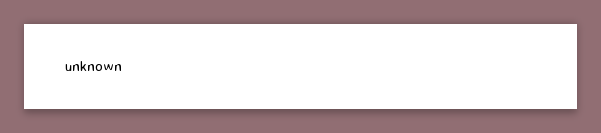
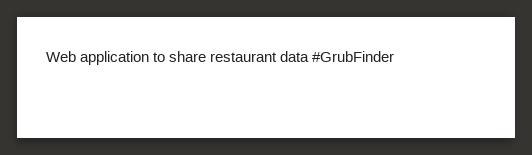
- unknown
+ Web application to share restaurant data #GrubFinder

